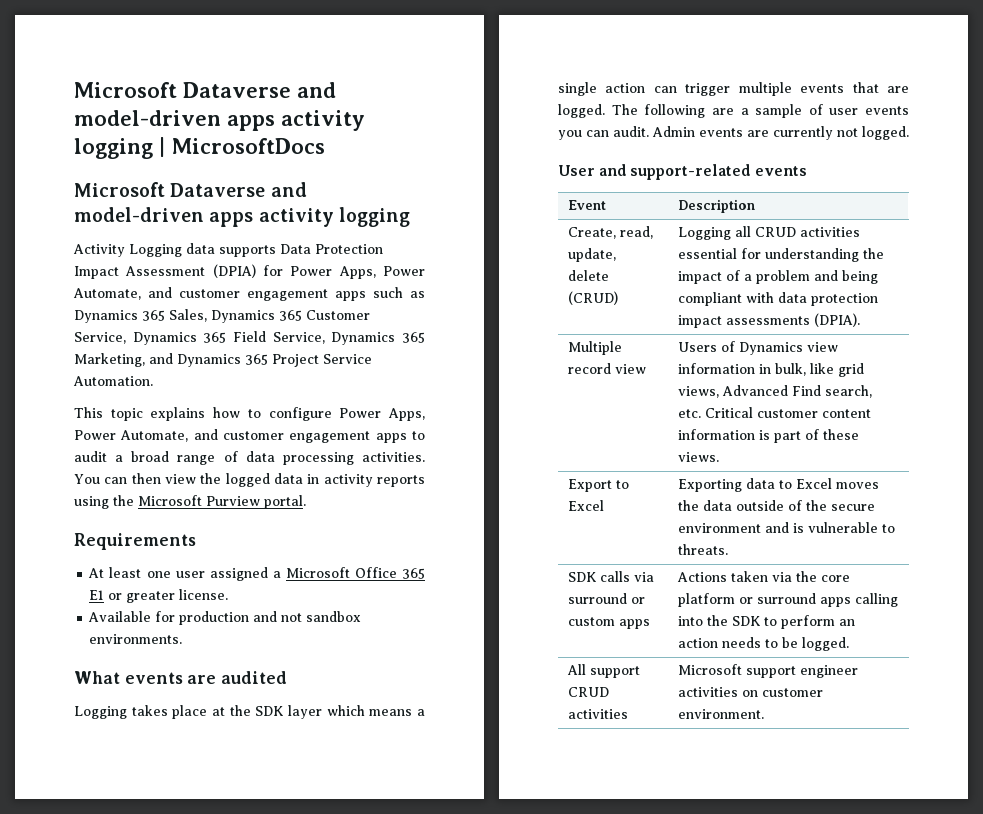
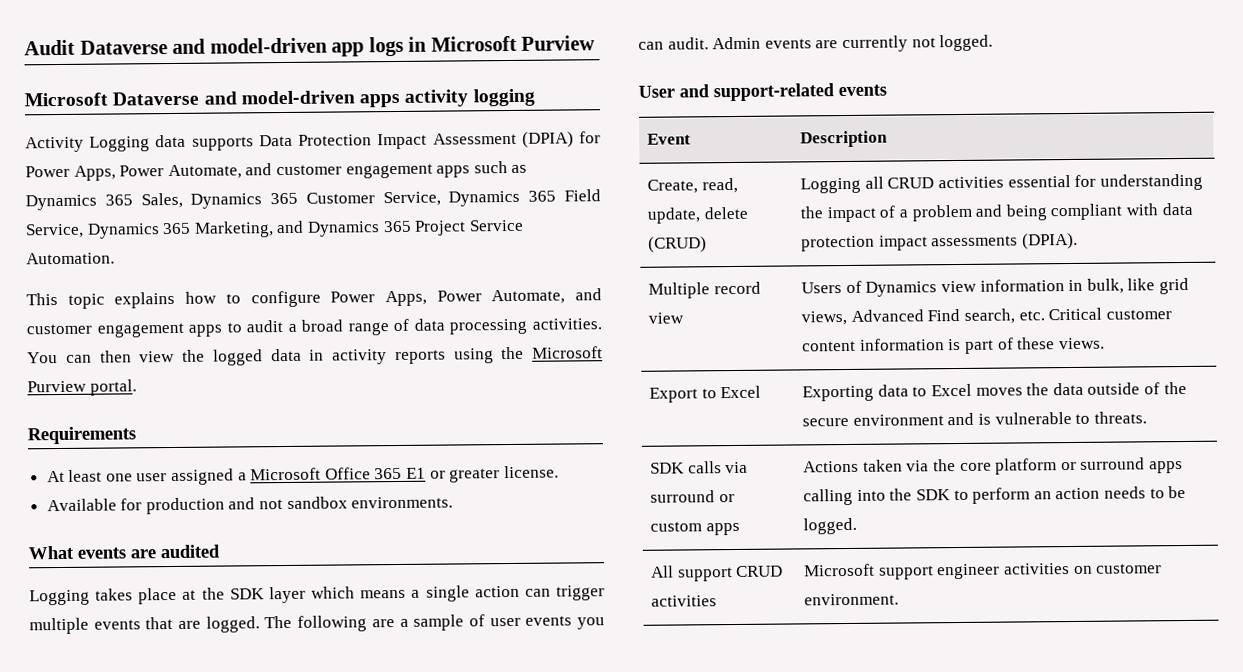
- Microsoft Dataverse and model-driven apps activity logging | MicrosoftDocs
+ Audit Dataverse and model-driven app logs in Microsoft Purview

